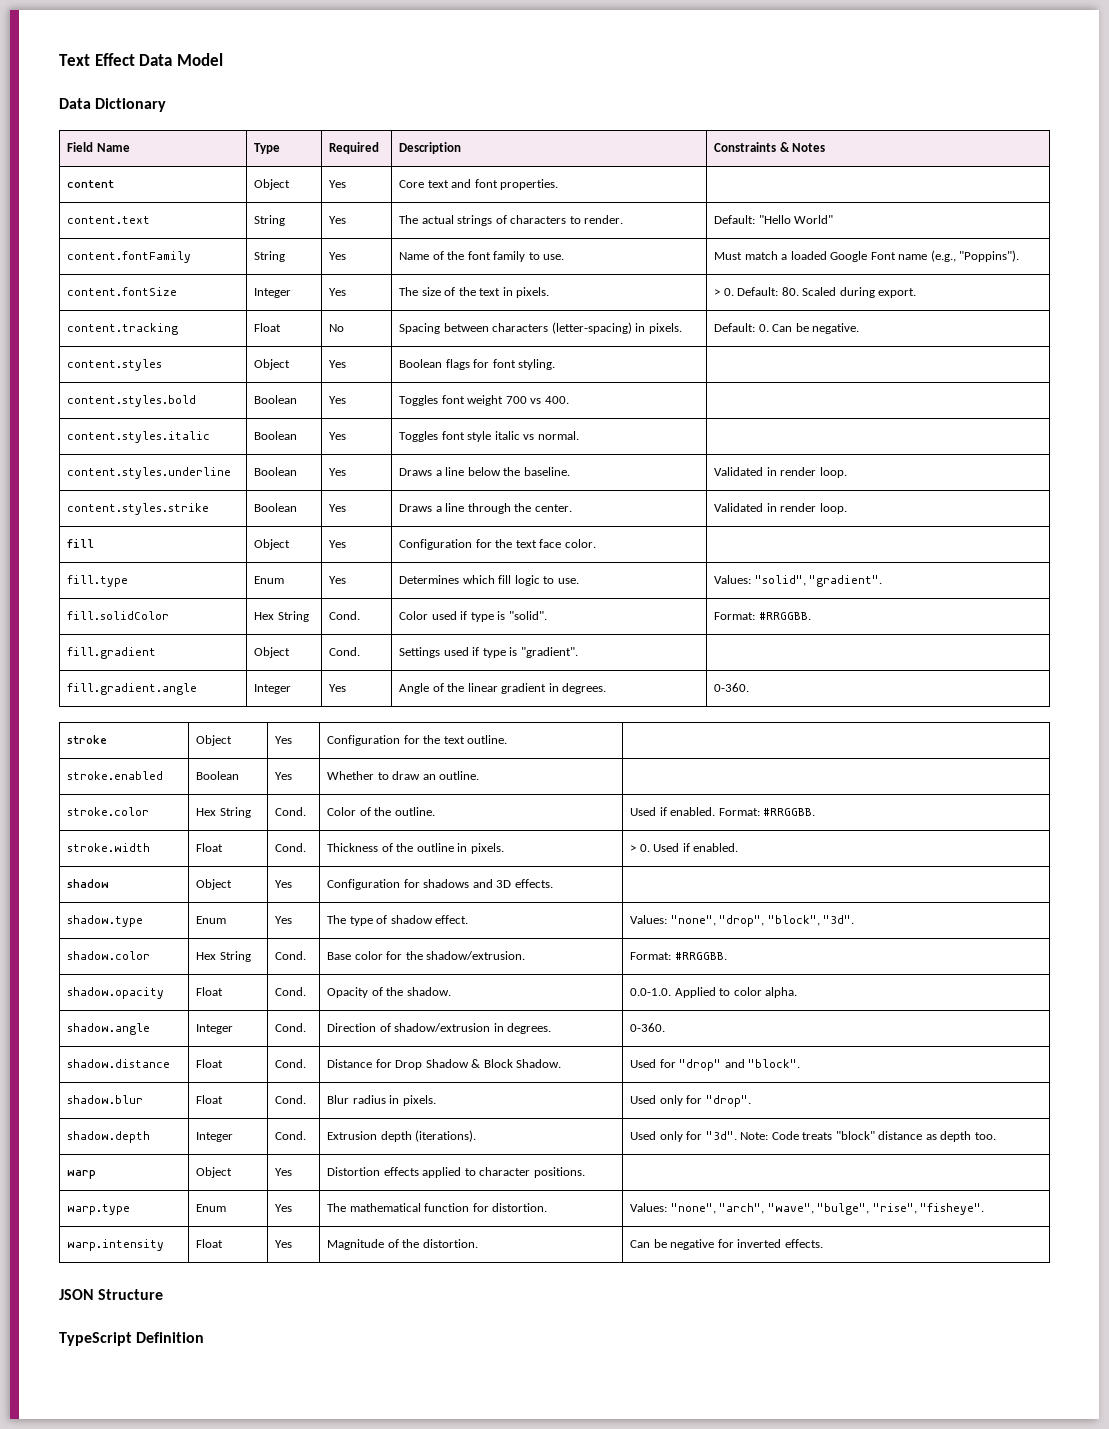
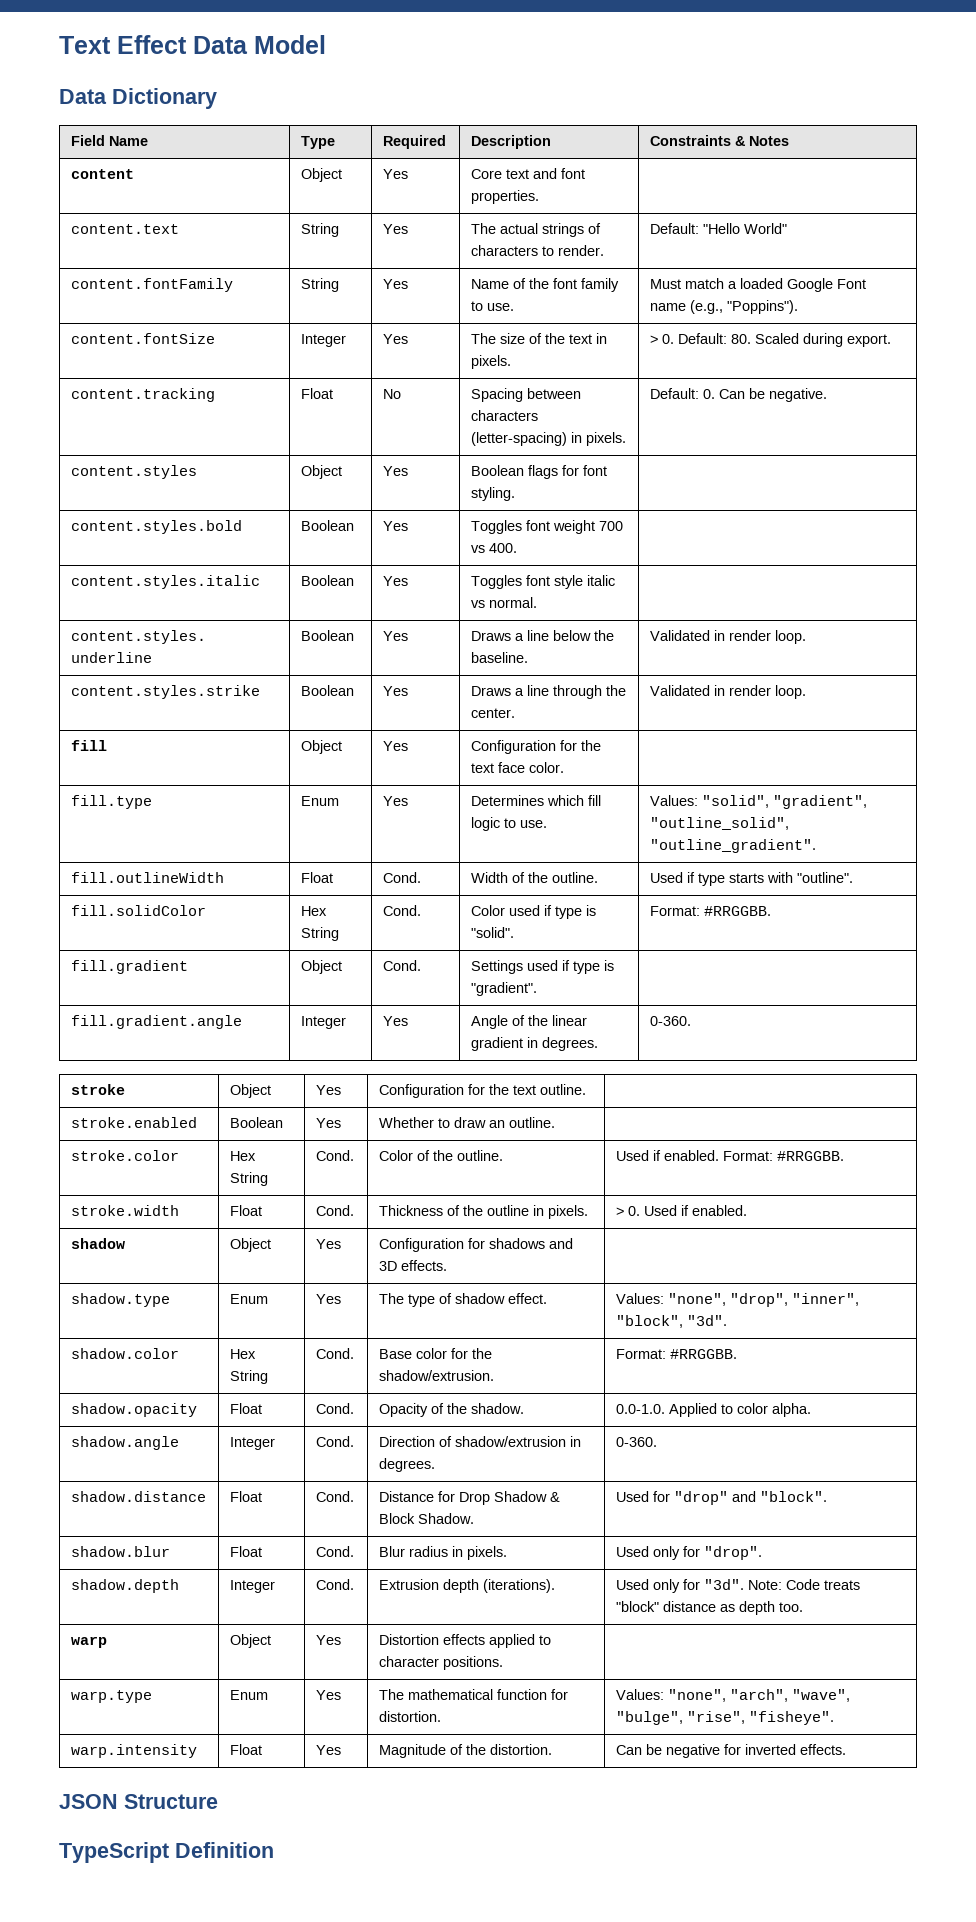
- fill.type | Enum | Yes | Determines which fill logic to use. | Values: "solid", "gradient".
+ fill.type | Enum | Yes | Determines which fill logic to use. | Values: "solid", "gradient", "outline_solid", "outline_gradient".
+ fill.outlineWidth | Float | Cond. | Width of the outline. | Used if type starts with "outline".
- shadow.type | Enum | Yes | The type of shadow effect. | Values: "none", "drop", "block", "3d".
+ shadow.type | Enum | Yes | The type of shadow effect. | Values: "none", "drop", "inner", "block", "3d".

